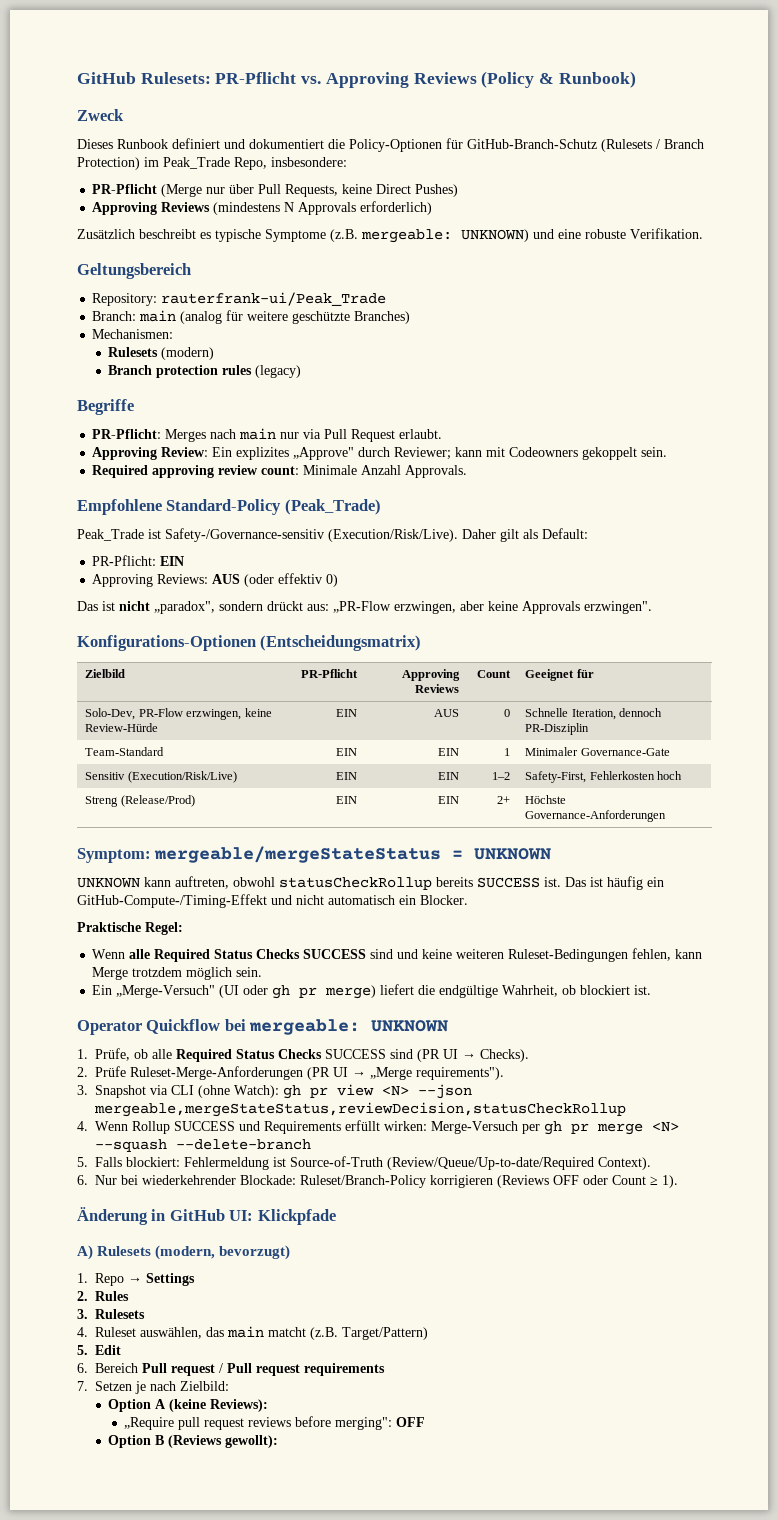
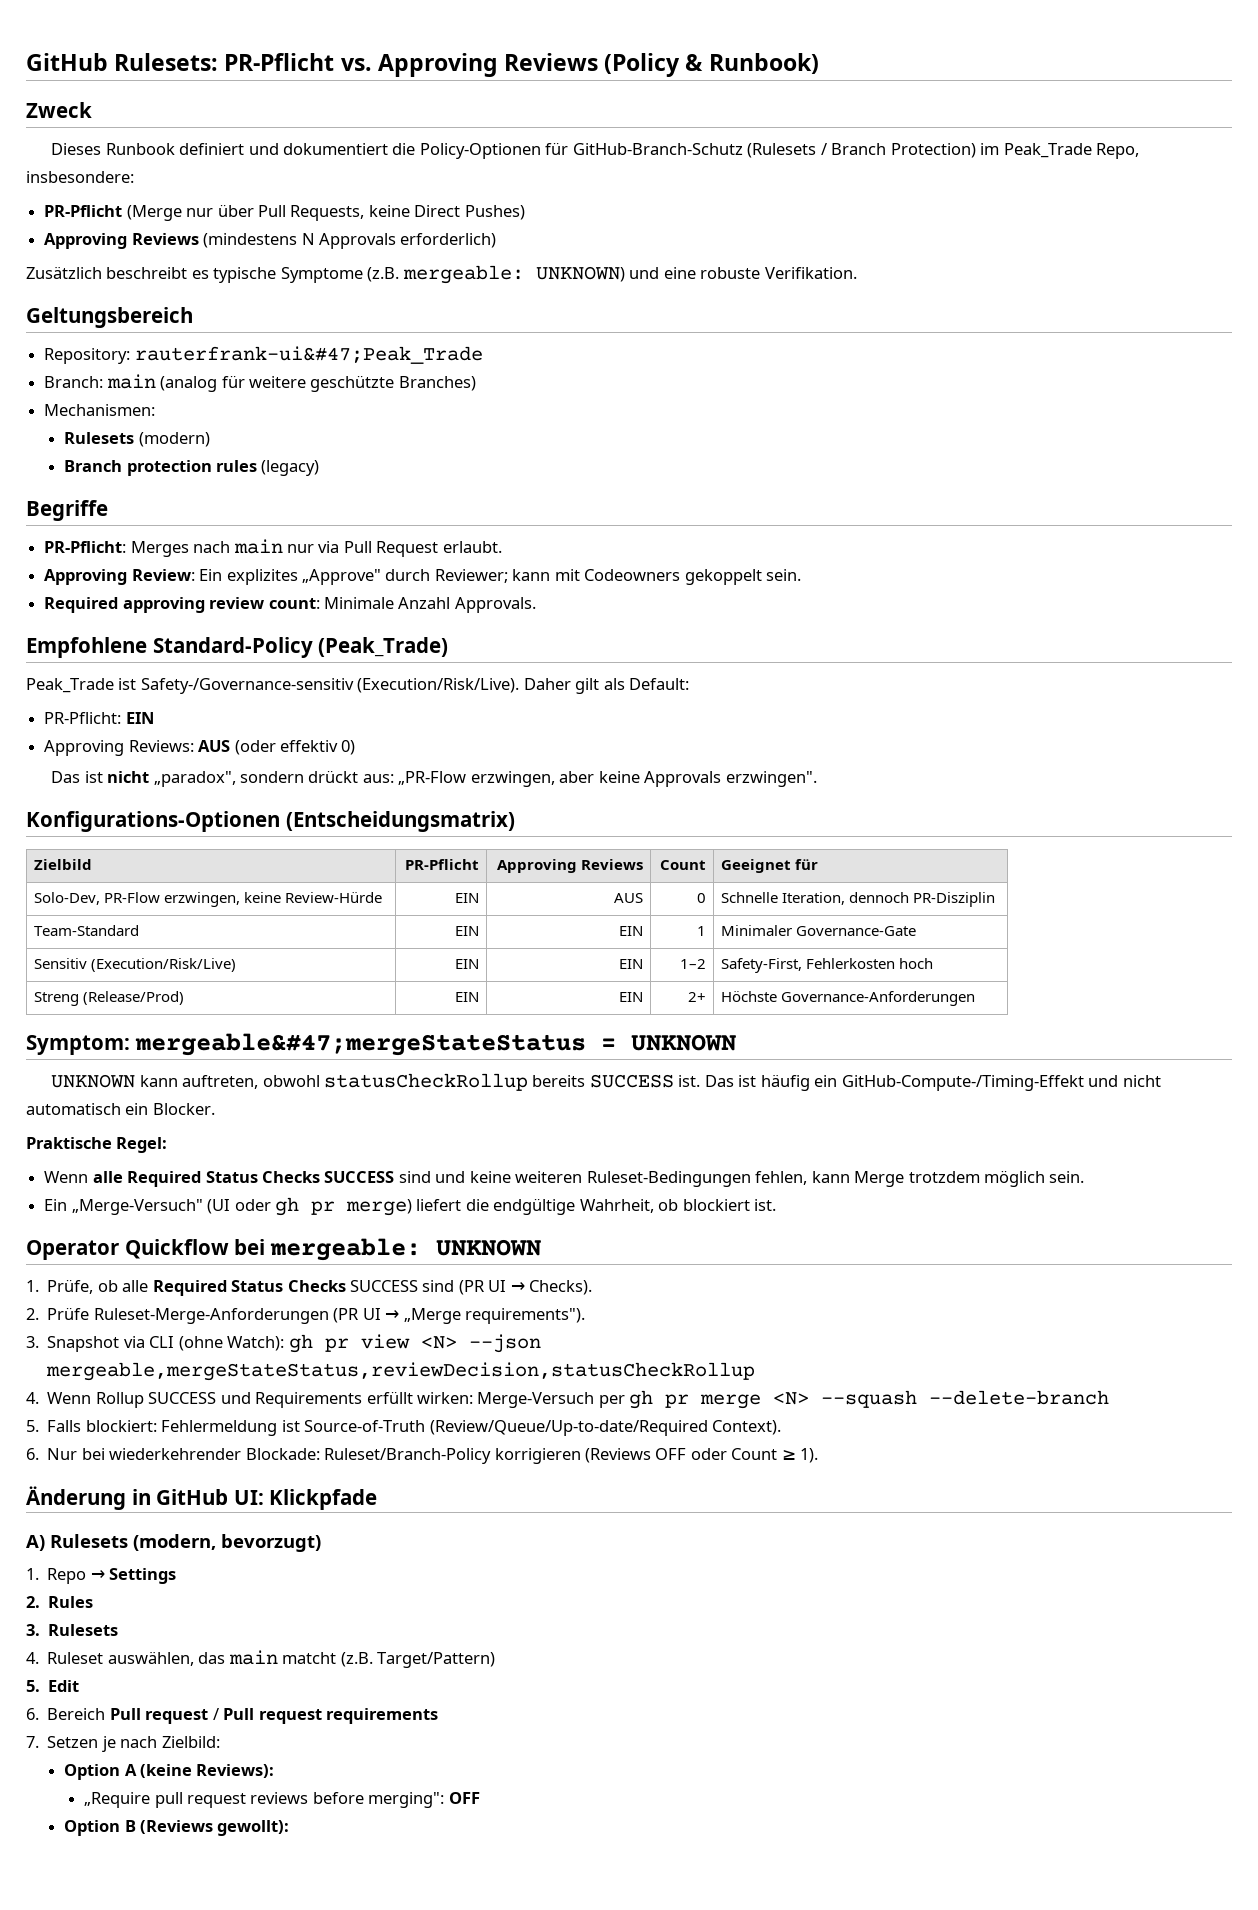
- Repository: rauterfrank-ui/Peak_Trade
+ Repository: rauterfrank-ui&#47;Peak_Trade
- Symptom: mergeable/mergeStateStatus = UNKNOWN
+ Symptom: mergeable&#47;mergeStateStatus = UNKNOWN

